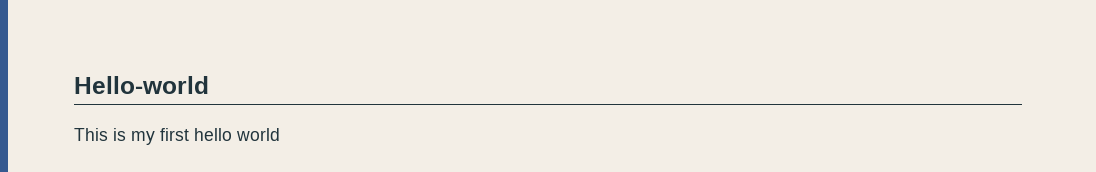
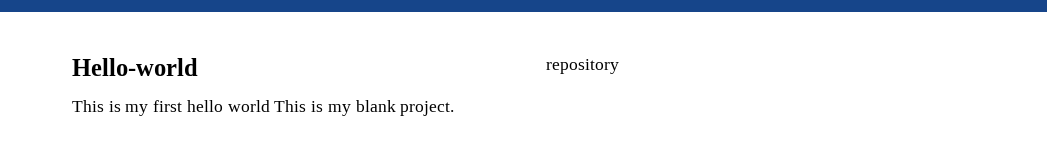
- This is my first hello world
+ This is my first hello world This is my blank project. repository

